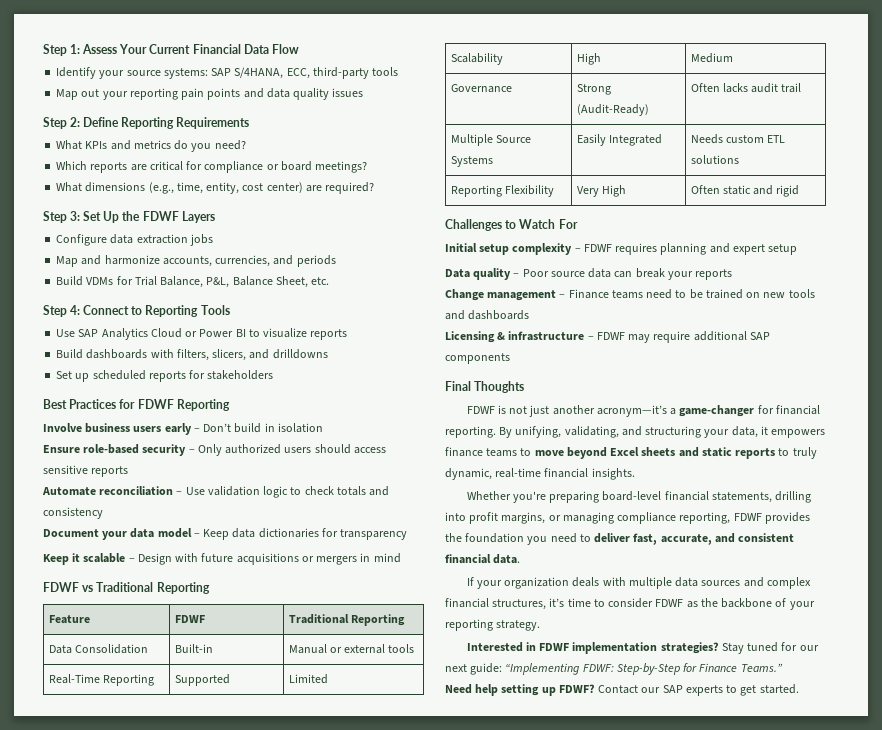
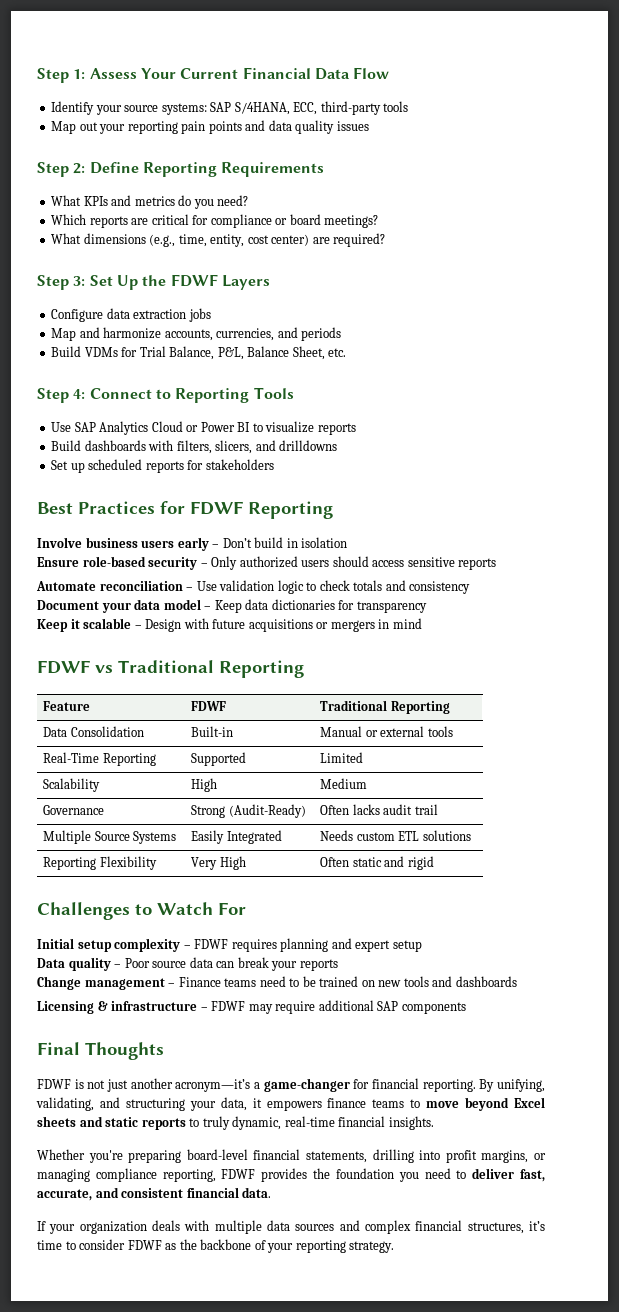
- Interested in FDWF implementation strategies? Stay tuned for our next guide: “Implementing FDWF: Step-by-Step for Finance Teams.”
- Need help setting up FDWF? Contact our SAP experts to get started.

